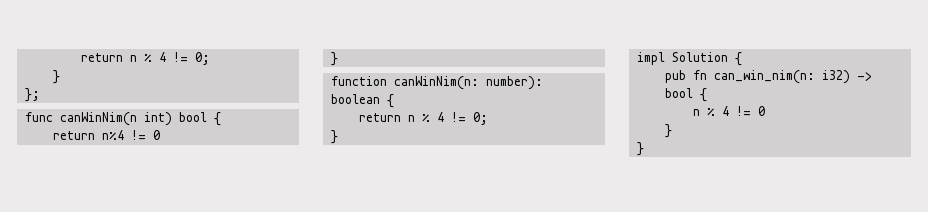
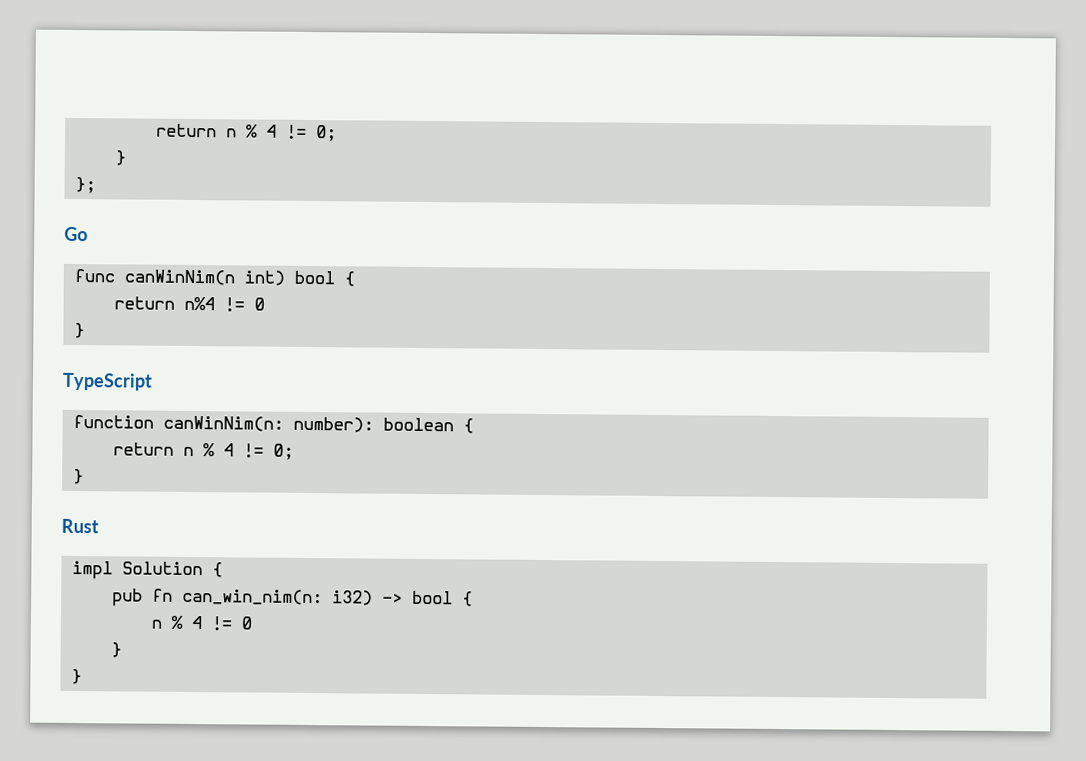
+ Go
+ TypeScript
+ Rust

